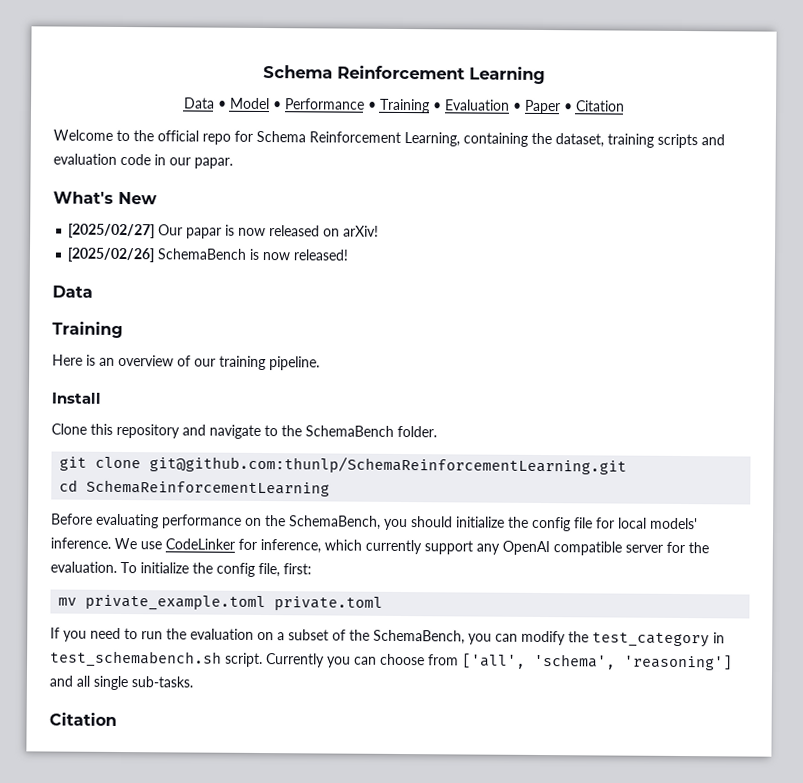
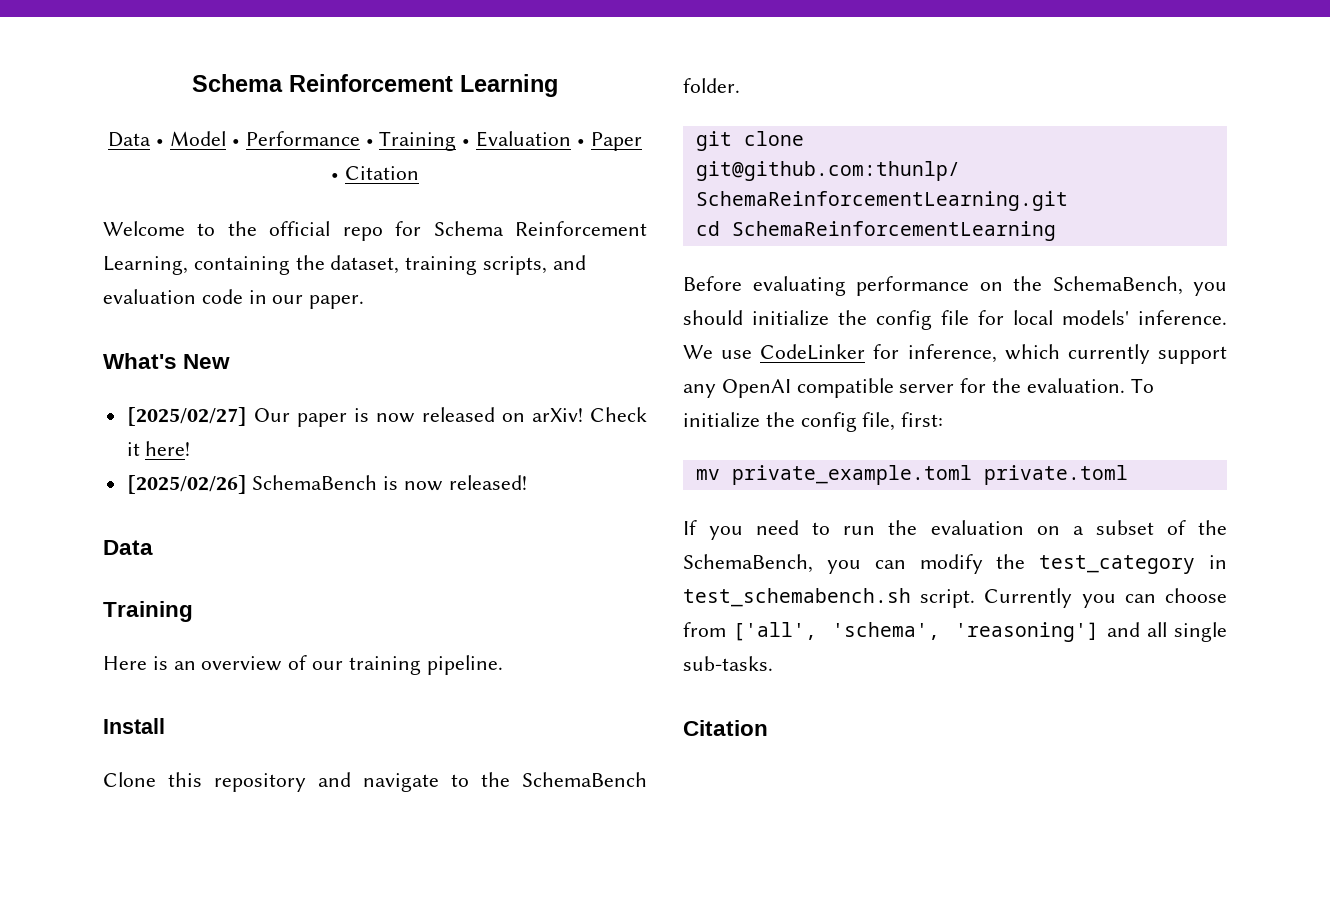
- Welcome to the official repo for Schema Reinforcement Learning, containing the dataset, training scripts and evaluation code in our papar.
+ Welcome to the official repo for Schema Reinforcement Learning, containing the dataset, training scripts, and evaluation code in our paper.
- [2025/02/27] Our papar is now released on arXiv!
+ [2025/02/27] Our paper is now released on arXiv! Check it here!

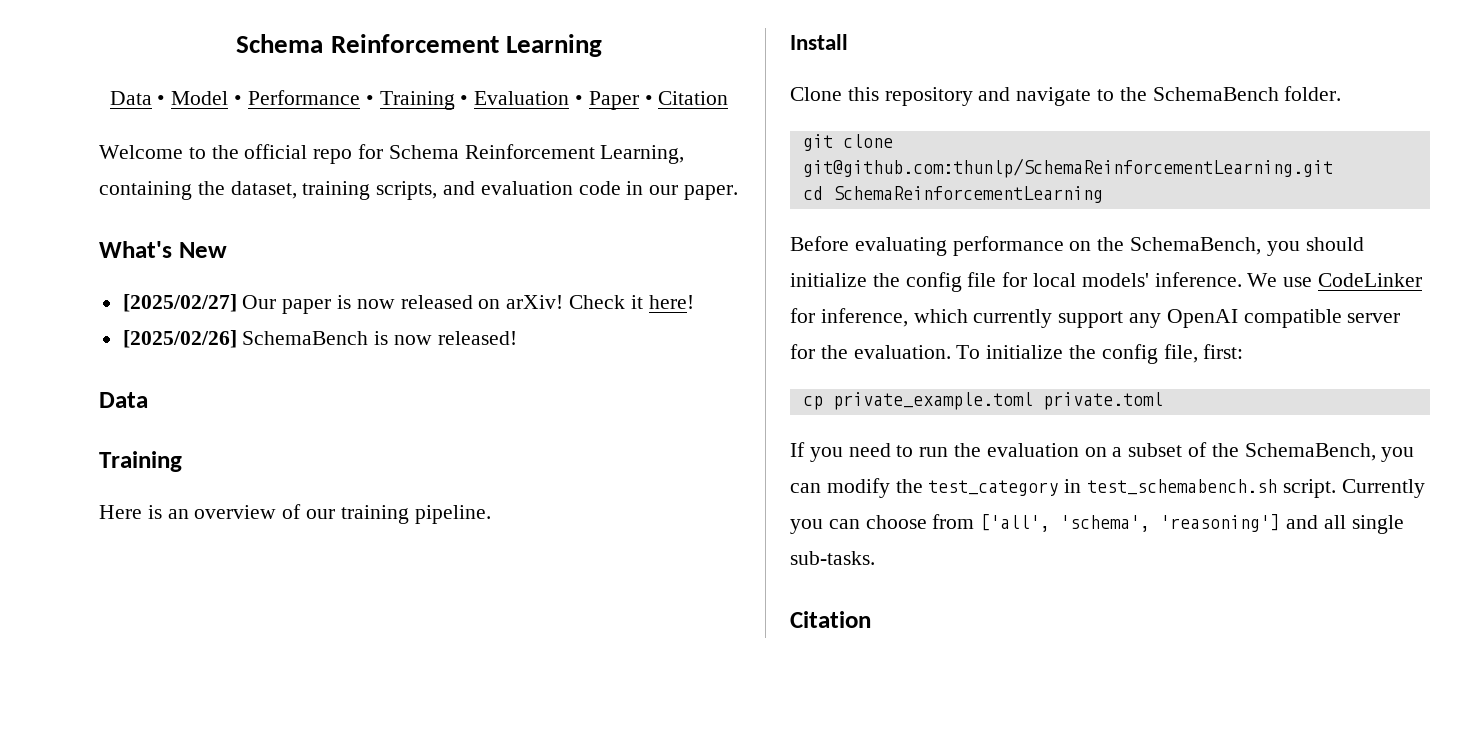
- mv private_example.toml private.toml
+ cp private_example.toml private.toml

